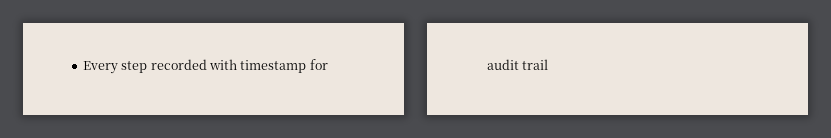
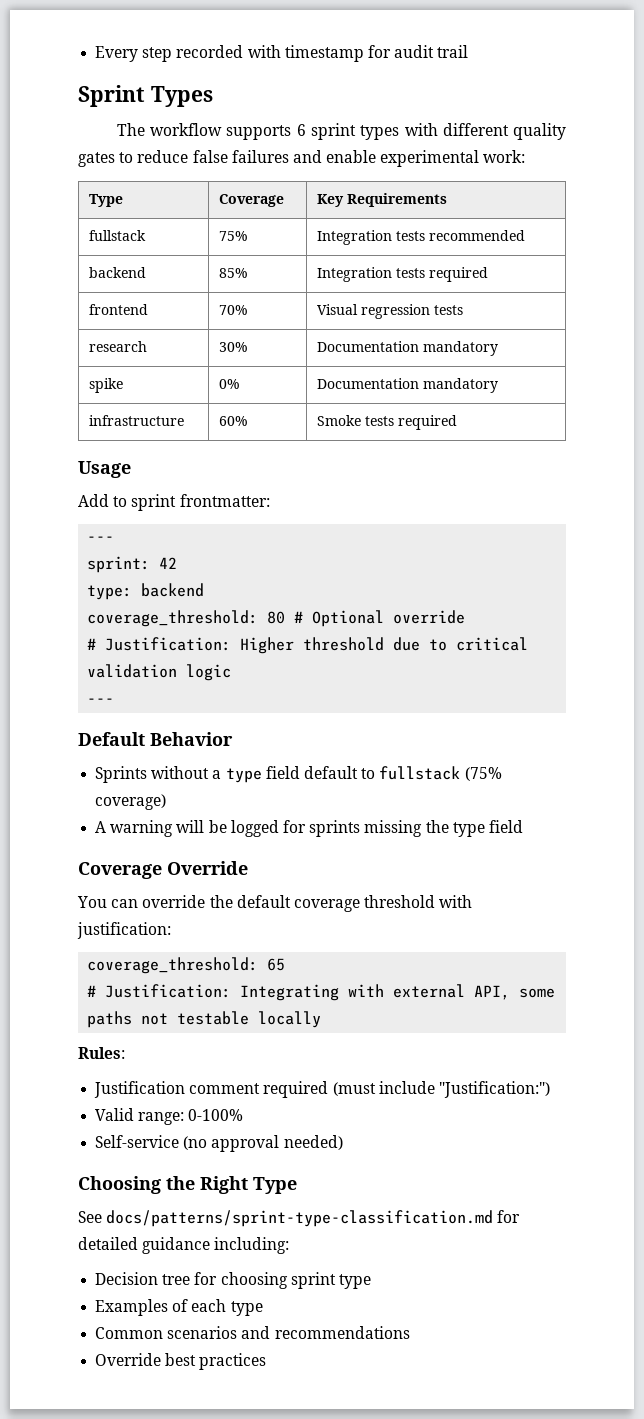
+ Sprint Types
+ The workflow supports 6 sprint types with different quality gates to reduce false failures and enable experimental work:
+ Type | Coverage | Key Requirements
+ fullstack | 75% | Integration tests recommended
+ backend | 85% | Integration tests required
+ frontend | 70% | Visual regression tests
+ research | 30% | Documentation mandatory
+ spike | 0% | Documentation mandatory
+ infrastructure | 60% | Smoke tests required
+ Usage
+ Add to sprint frontmatter:
+ ---
+ sprint: 42
+ type: backend
+ coverage_threshold: 80 # Optional override
+ # Justification: Higher threshold due to critical validation logic
+ ---
+ Default Behavior
+ Sprints without a type field default to fullstack (75% coverage)
+ A warning will be logged for sprints missing the type field
+ Coverage Override
+ You can override the default coverage threshold with justification:
+ coverage_threshold: 65
+ # Justification: Integrating with external API, some paths not testable locally
+ Rules:
+ Justification comment required (must include "Justification:")
+ Valid range: 0-100%
+ Self-service (no approval needed)
+ Choosing the Right Type
+ See docs/patterns/sprint-type-classification.md for detailed guidance including:
+ Decision tree for choosing sprint type
+ Examples of each type
+ Common scenarios and recommendations
+ Override best practices

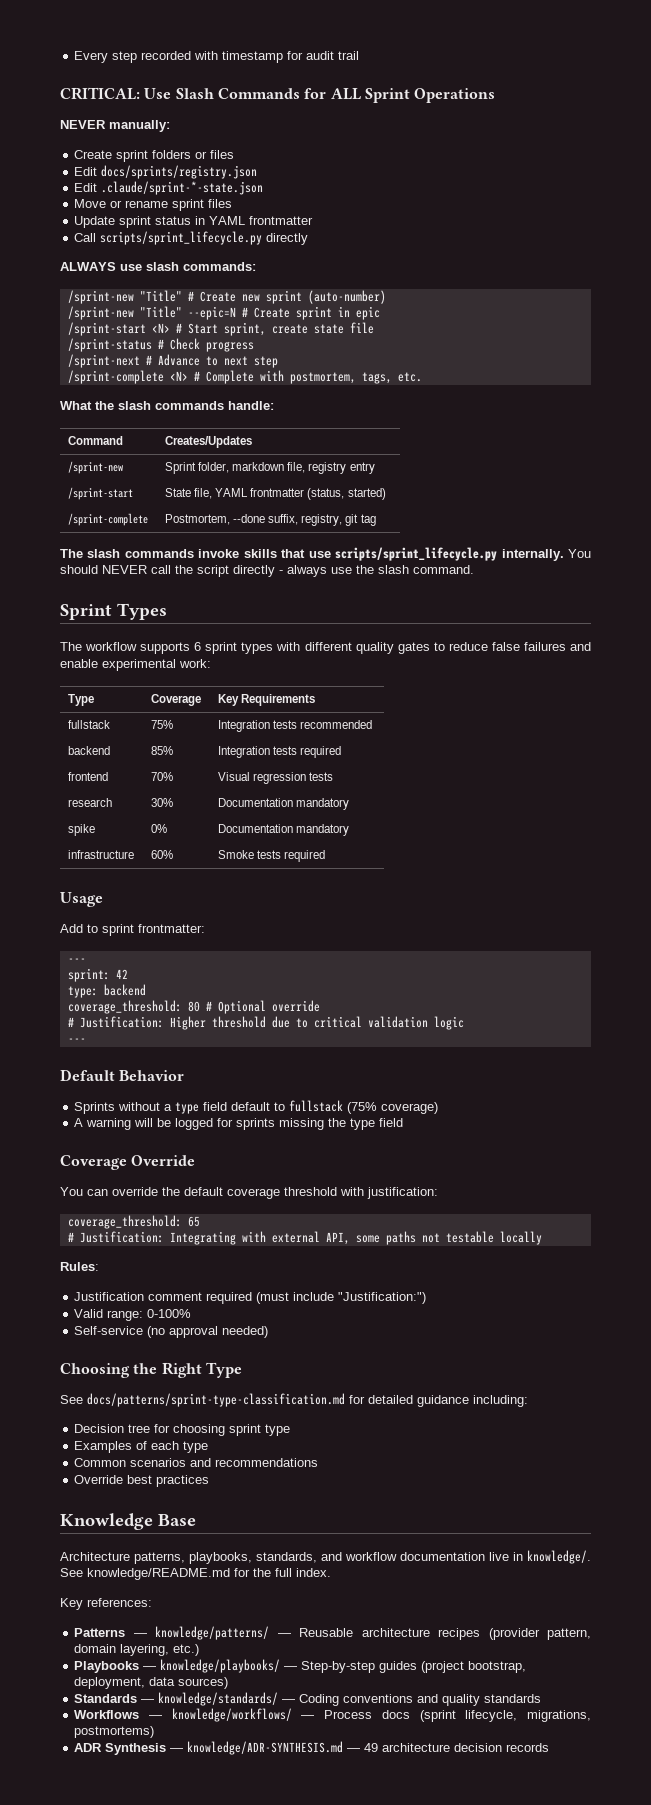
+ CRITICAL: Use Slash Commands for ALL Sprint Operations
+ NEVER manually:
+ Create sprint folders or files
+ Edit docs/sprints/registry.json
+ Edit .claude/sprint-*-state.json
+ Move or rename sprint files
+ Update sprint status in YAML frontmatter
+ Call scripts/sprint_lifecycle.py directly
+ ALWAYS use slash commands:
+ /sprint-new "Title" # Create new sprint (auto-number)
+ /sprint-new "Title" --epic=N # Create sprint in epic
+ /sprint-start <N> # Start sprint, create state file
+ /sprint-status # Check progress
+ /sprint-next # Advance to next step
+ /sprint-complete <N> # Complete with postmortem, tags, etc.
+ What the slash commands handle:
+ Command | Creates/Updates
+ /sprint-new | Sprint folder, markdown file, registry entry
+ /sprint-start | State file, YAML frontmatter (status, started)
+ /sprint-complete | Postmortem, --done suffix, registry, git tag
+ The slash commands invoke skills that use scripts/sprint_lifecycle.py internally. You should NEVER call the script directly - always use the slash command.
+ Knowledge Base
+ Architecture patterns, playbooks, standards, and workflow documentation live in knowledge/. See knowledge/README.md for the full index.
+ Key references:
+ Patterns — knowledge/patterns/ — Reusable architecture recipes (provider pattern, domain layering, etc.)
+ Playbooks — knowledge/playbooks/ — Step-by-step guides (project bootstrap, deployment, data sources)
+ Standards — knowledge/standards/ — Coding conventions and quality standards
+ Workflows — knowledge/workflows/ — Process docs (sprint lifecycle, migrations, postmortems)
+ ADR Synthesis — knowledge/ADR-SYNTHESIS.md — 49 architecture decision records

